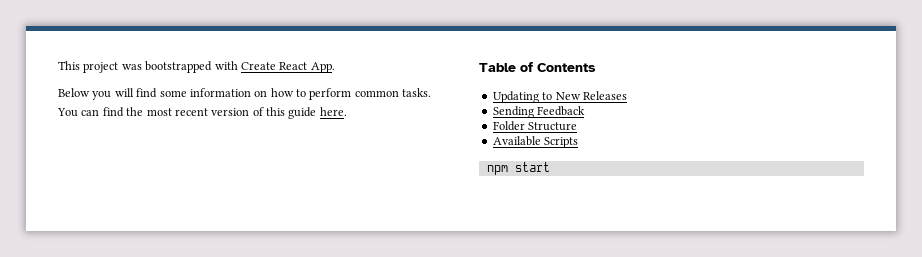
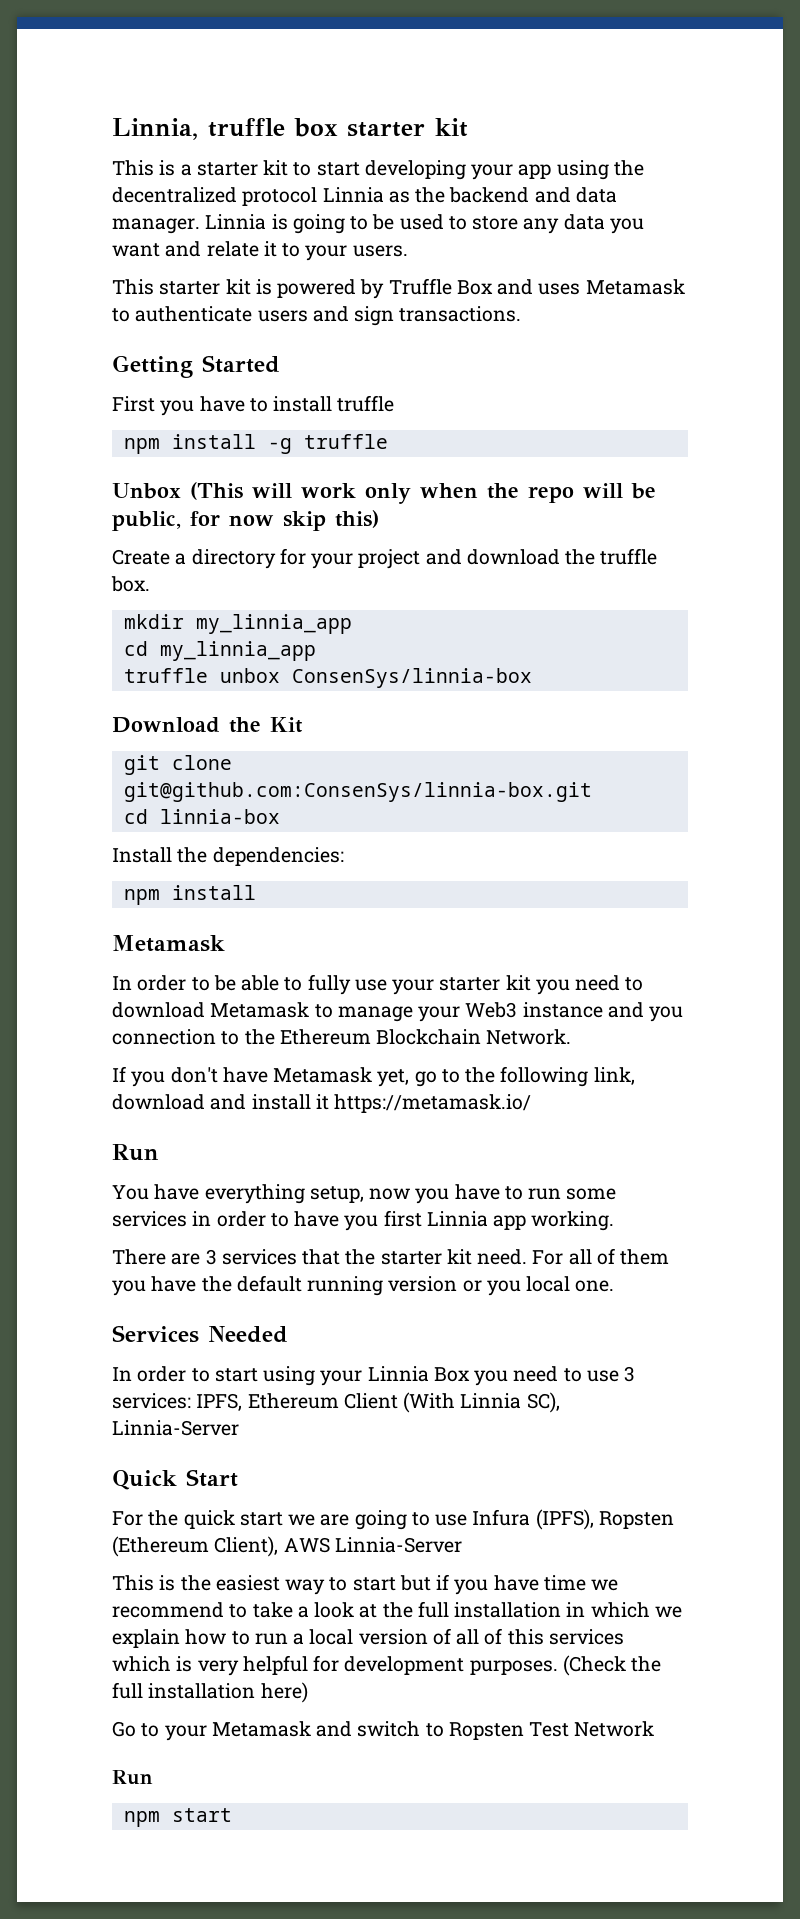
- This project was bootstrapped with Create React App.
- Below you will find some information on how to perform common tasks.
- You can find the most recent version of this guide here.
- Table of Contents
- Updating to New Releases
- Sending Feedback
- Folder Structure
- Available Scripts
+ Linnia, truffle box starter kit
+ This is a starter kit to start developing your app using the decentralized protocol Linnia as the backend and data manager. Linnia is going to be used to store any data you want and relate it to your users.
+ This starter kit is powered by Truffle Box and uses Metamask to authenticate users and sign transactions.
+ Getting Started
+ First you have to install truffle
+ npm install -g truffle
+ Unbox (This will work only when the repo will be public, for now skip this)
+ Create a directory for your project and download the truffle box.
+ mkdir my_linnia_app
+ cd my_linnia_app
+ truffle unbox ConsenSys/linnia-box
+ Download the Kit
+ git clone git@github.com:ConsenSys/linnia-box.git
+ cd linnia-box
+ Install the dependencies:
+ npm install
+ Metamask
+ In order to be able to fully use your starter kit you need to download Metamask to manage your Web3 instance and you connection to the Ethereum Blockchain Network.
+ If you don't have Metamask yet, go to the following link, download and install it https://metamask.io/
+ Run
+ You have everything setup, now you have to run some services in order to have you first Linnia app working.
+ There are 3 services that the starter kit need. For all of them you have the default running version or you local one.
+ Services Needed
+ In order to start using your Linnia Box you need to use 3 services: IPFS, Ethereum Client (With Linnia SC), Linnia-Server
+ Quick Start
+ For the quick start we are going to use Infura (IPFS), Ropsten (Ethereum Client), AWS Linnia-Server
+ This is the easiest way to start but if you have time we recommend to take a look at the full installation in which we explain how to run a local version of all of this services which is very helpful for development purposes. (Check the full installation here)
+ Go to your Metamask and switch to Ropsten Test Network
+ Run

